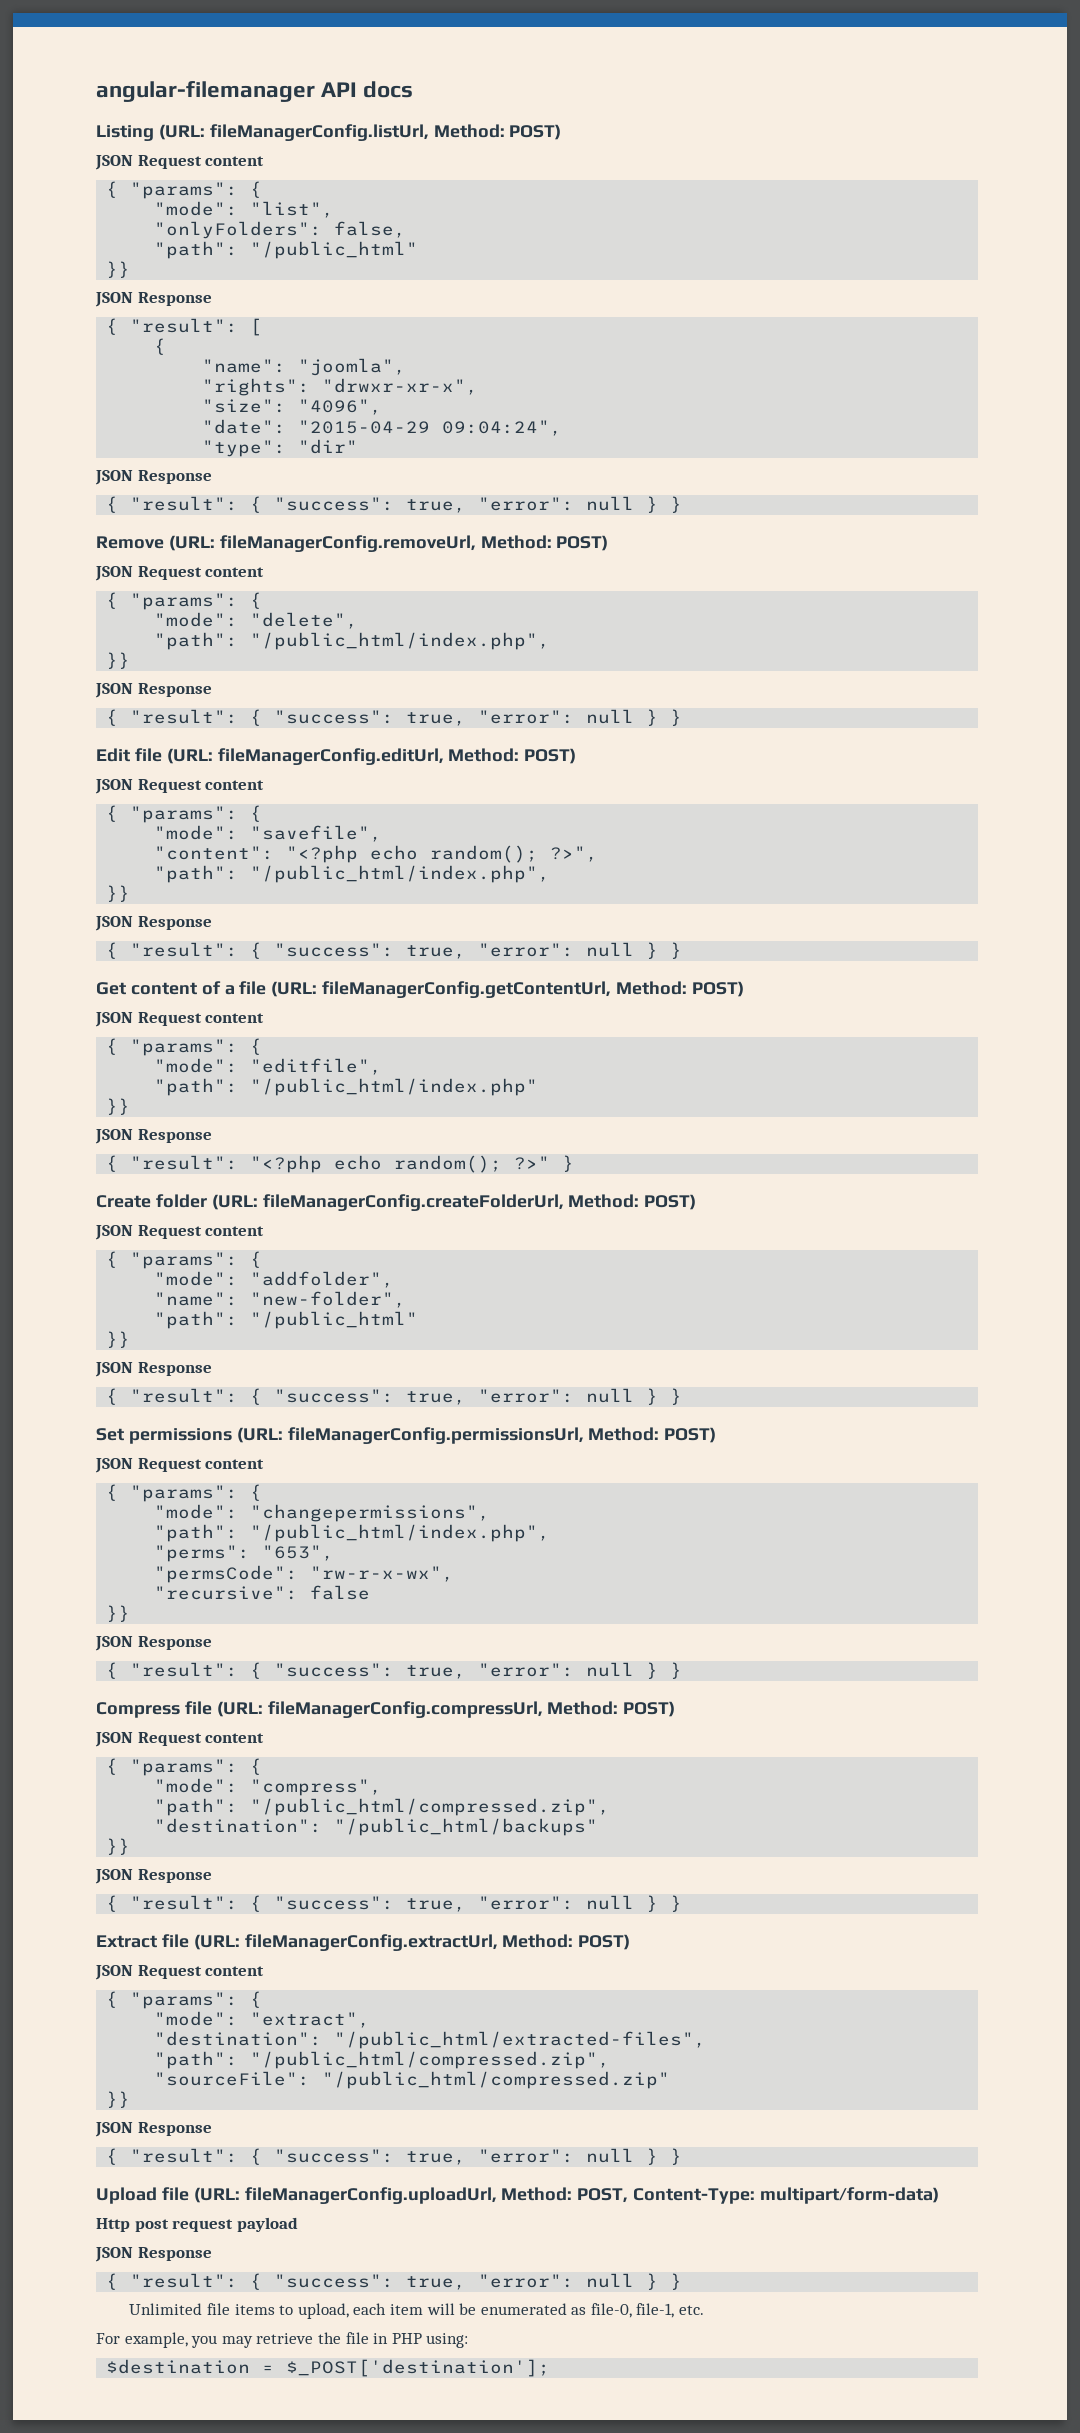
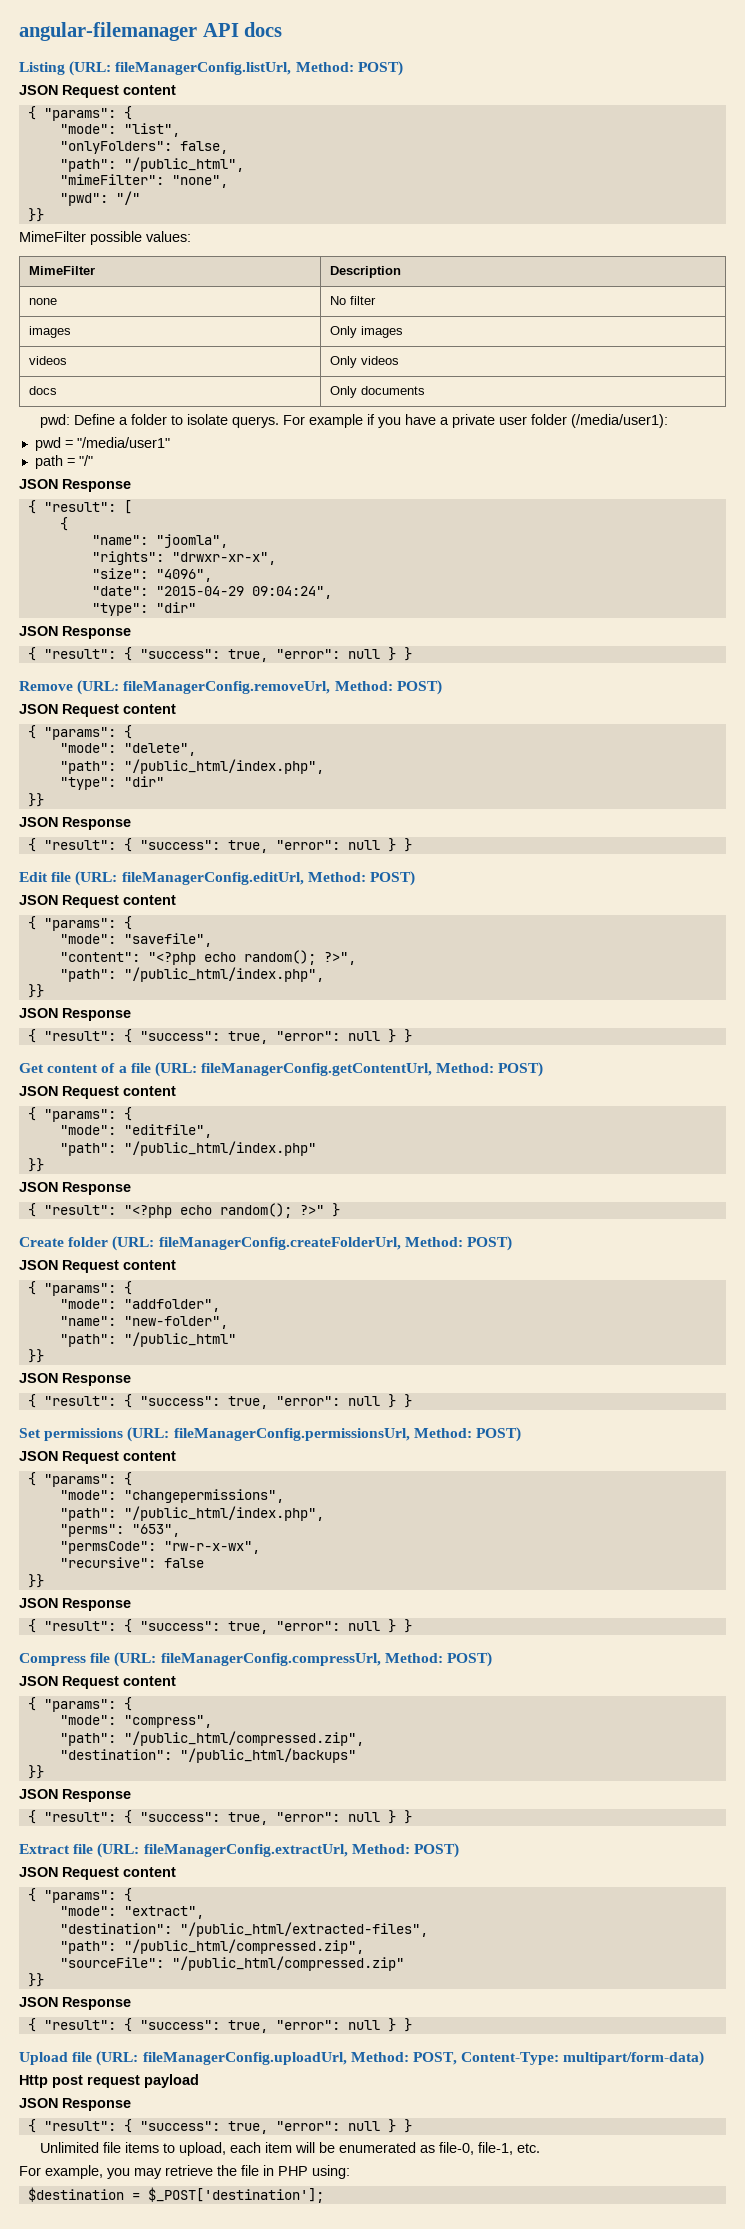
  "onlyFolders": false,
- "path": "/public_html"
+ "path": "/public_html",
+ "mimeFilter": "none",
+ "pwd": "/"
  }}
+ MimeFilter possible values:
+ MimeFilter | Description
+ none | No filter
+ images | Only images
+ videos | Only videos
+ docs | Only documents
+ pwd: Define a folder to isolate querys. For example if you have a private user folder (/media/user1):
+ pwd = "/media/user1"
+ path = "/"
  "mode": "delete",
  "path": "/public_html/index.php",
+ "type": "dir"

